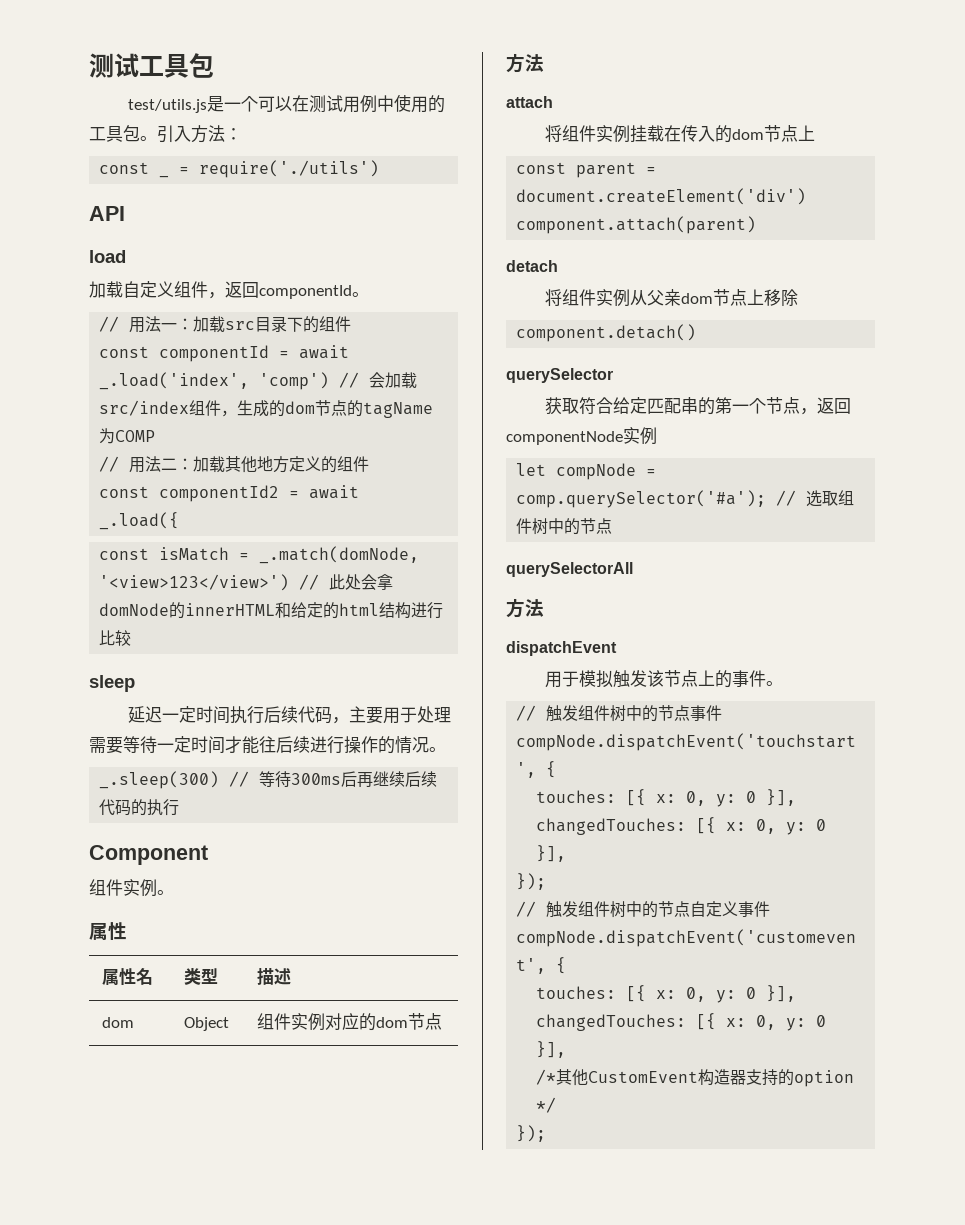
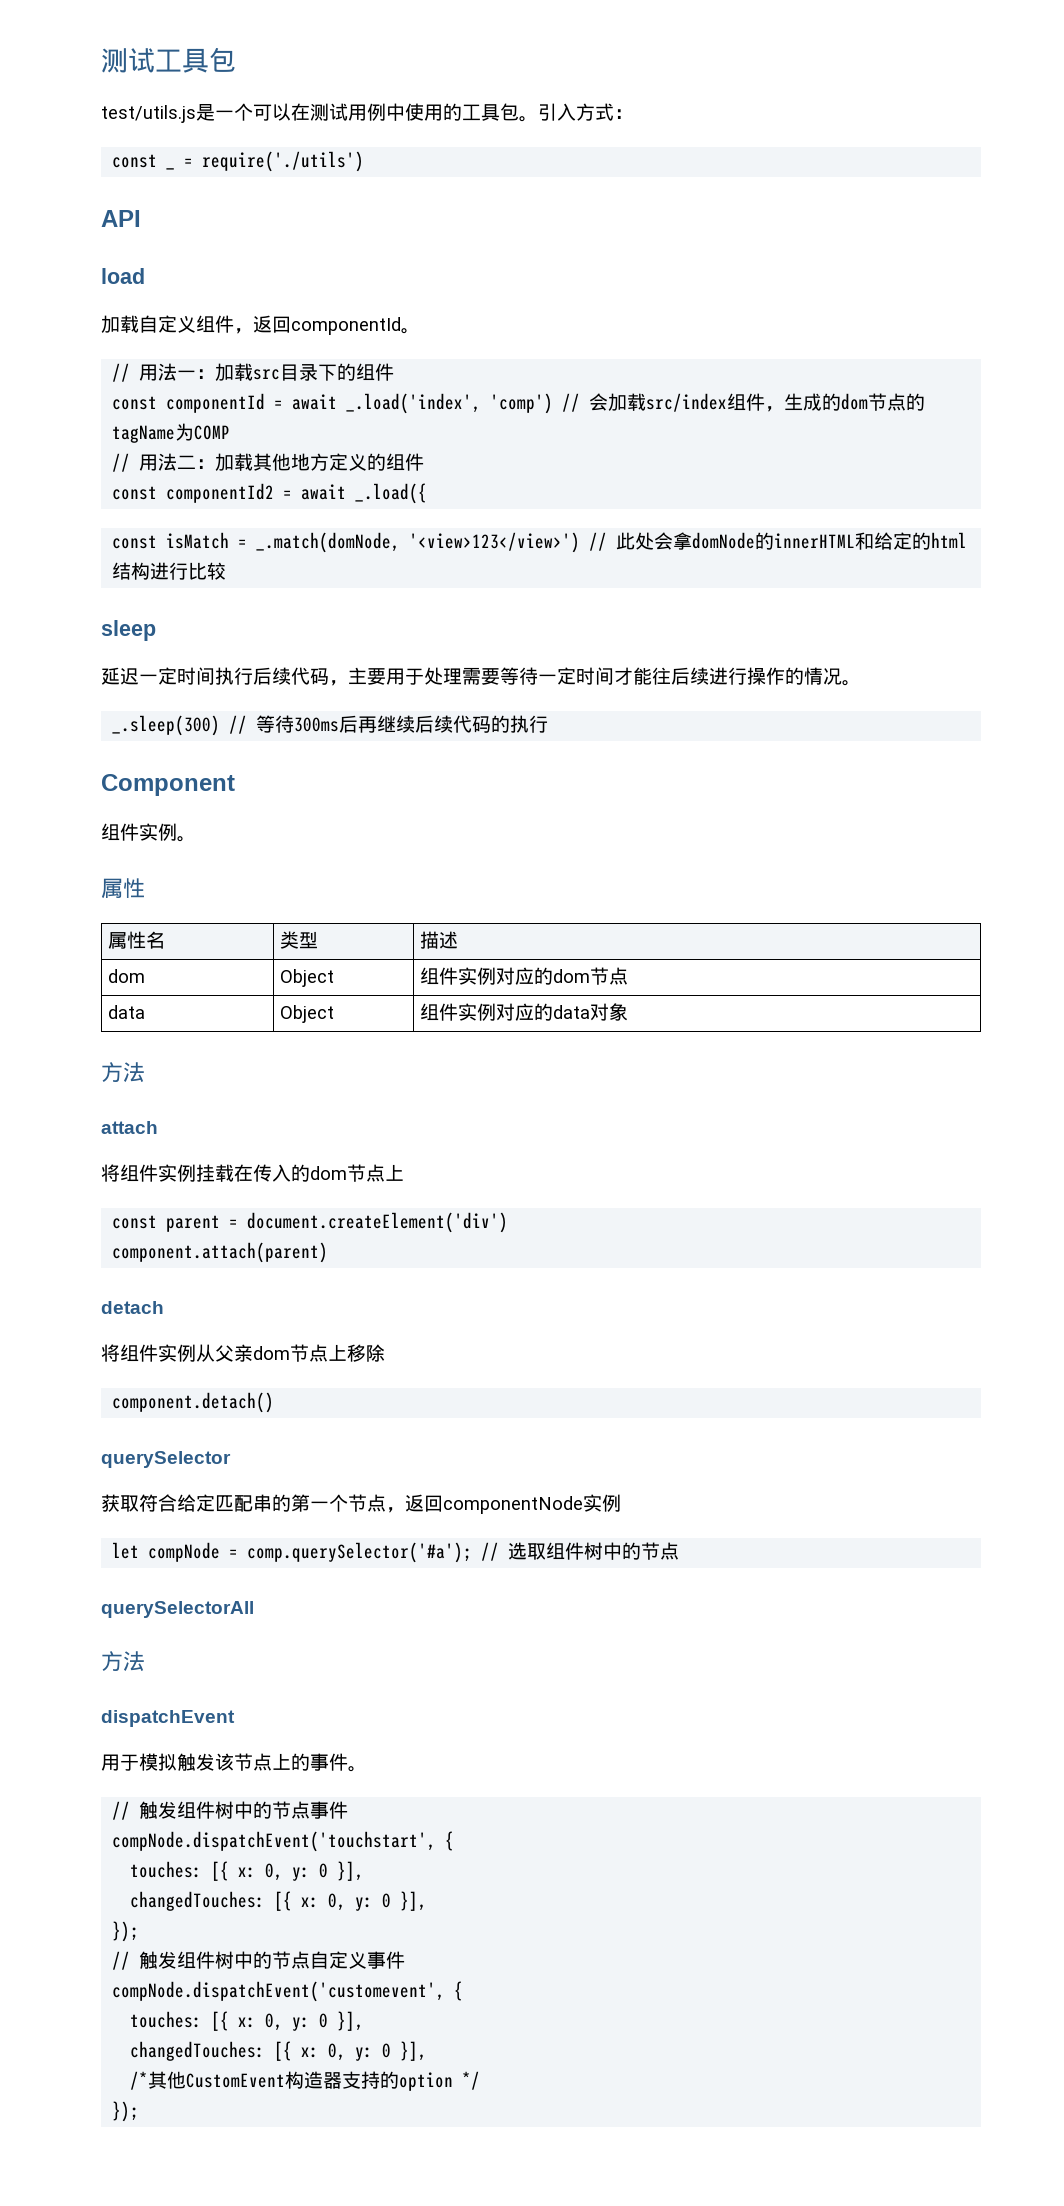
- 引入方法：
+ 引入方式：
+ data | Object | 组件实例对应的data对象

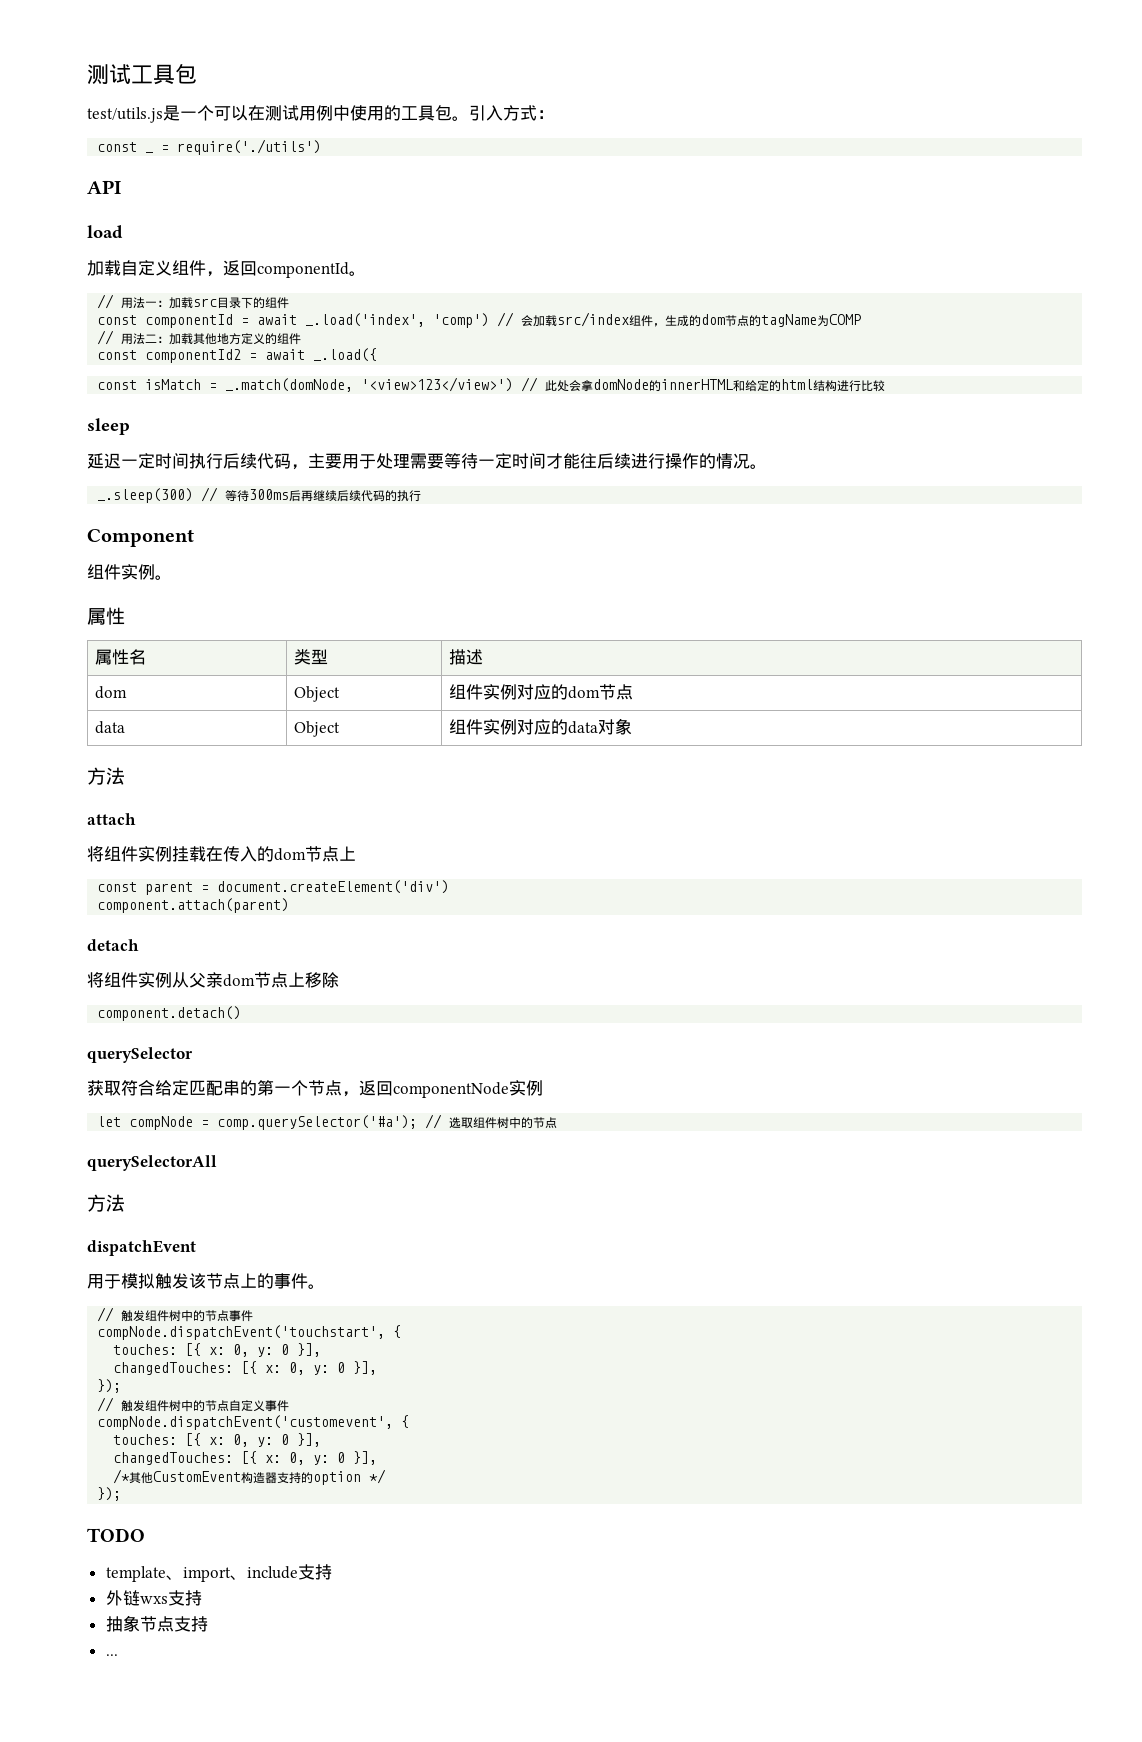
+ TODO
+ template、import、include支持
+ 外链wxs支持
+ 抽象节点支持
+ ...

